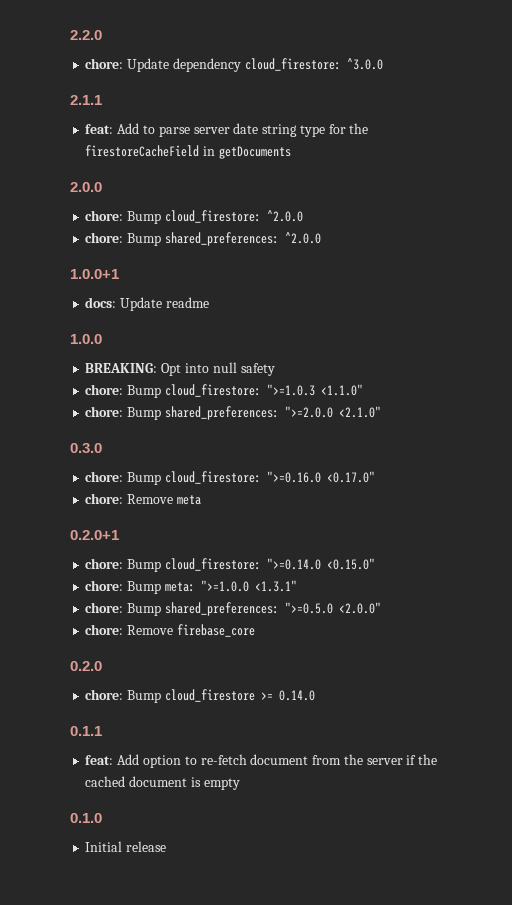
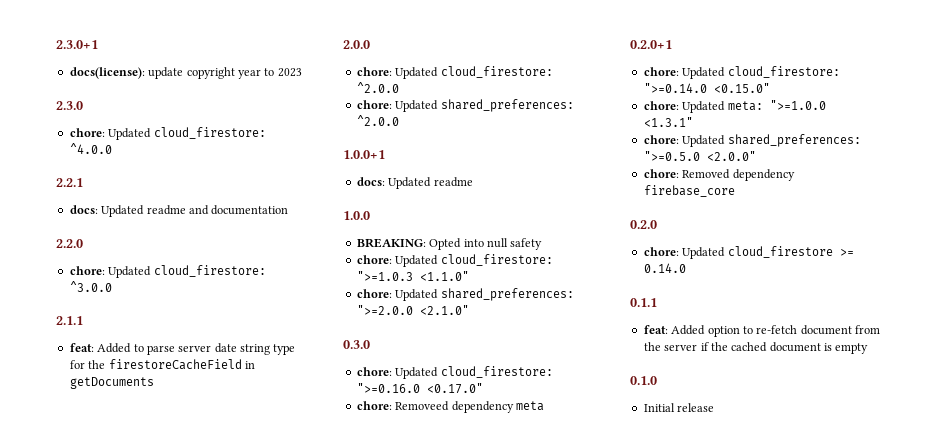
+ 2.3.0+1
+ docs(license): update copyright year to 2023
+ 2.3.0
+ chore: Updated cloud_firestore: ^4.0.0
+ 2.2.1
+ docs: Updated readme and documentation
- chore: Update dependency cloud_firestore: ^3.0.0
+ chore: Updated cloud_firestore: ^3.0.0
- feat: Add to parse server date string type for the firestoreCacheField in getDocuments
+ feat: Added to parse server date string type for the firestoreCacheField in getDocuments
- chore: Bump cloud_firestore: ^2.0.0
+ chore: Updated cloud_firestore: ^2.0.0
- chore: Bump shared_preferences: ^2.0.0
+ chore: Updated shared_preferences: ^2.0.0
  1.0.0+1
- docs: Update readme
+ docs: Updated readme
- BREAKING: Opt into null safety
+ BREAKING: Opted into null safety
- chore: Bump cloud_firestore: ">=1.0.3 <1.1.0"
+ chore: Updated cloud_firestore: ">=1.0.3 <1.1.0"
- chore: Bump shared_preferences: ">=2.0.0 <2.1.0"
+ chore: Updated shared_preferences: ">=2.0.0 <2.1.0"
- chore: Bump cloud_firestore: ">=0.16.0 <0.17.0"
+ chore: Updated cloud_firestore: ">=0.16.0 <0.17.0"
- chore: Remove meta
+ chore: Removeed dependency meta
- chore: Bump cloud_firestore: ">=0.14.0 <0.15.0"
+ chore: Updated cloud_firestore: ">=0.14.0 <0.15.0"
- chore: Bump meta: ">=1.0.0 <1.3.1"
+ chore: Updated meta: ">=1.0.0 <1.3.1"
- chore: Bump shared_preferences: ">=0.5.0 <2.0.0"
+ chore: Updated shared_preferences: ">=0.5.0 <2.0.0"
- chore: Remove firebase_core
+ chore: Removed dependency firebase_core
- chore: Bump cloud_firestore >= 0.14.0
+ chore: Updated cloud_firestore >= 0.14.0
- feat: Add option to re-fetch document from the server if the cached document is empty
+ feat: Added option to re-fetch document from the server if the cached document is empty

